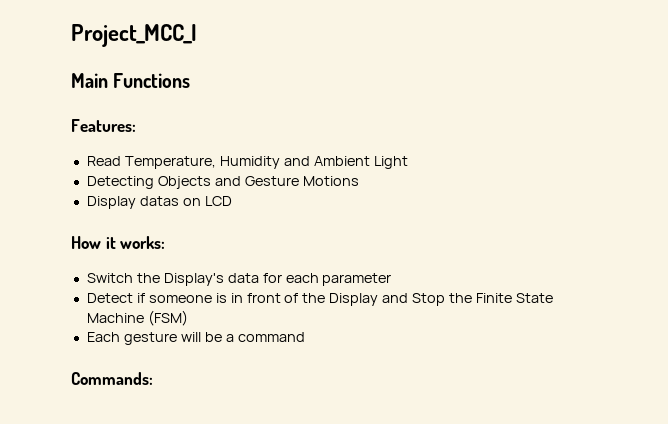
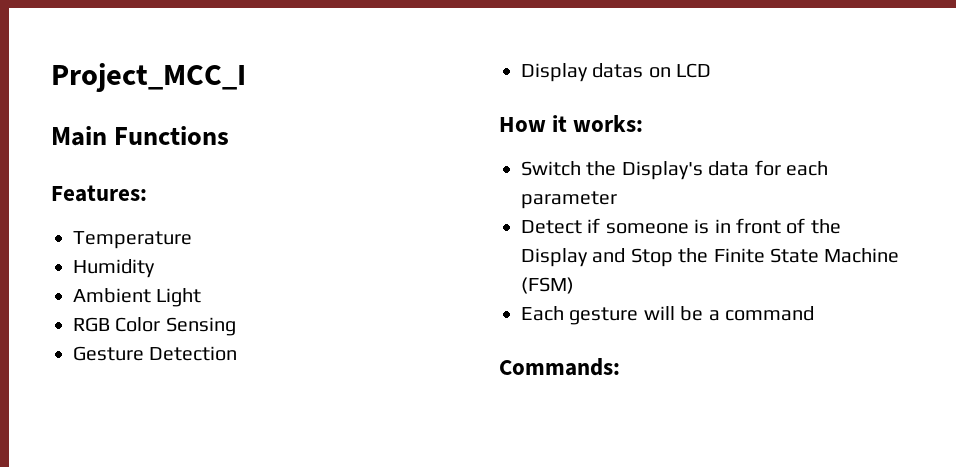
- Read Temperature, Humidity and Ambient Light
+ Temperature
+ Humidity
+ Ambient Light
- Detecting Objects and Gesture Motions
+ RGB Color Sensing
+ Gesture Detection

